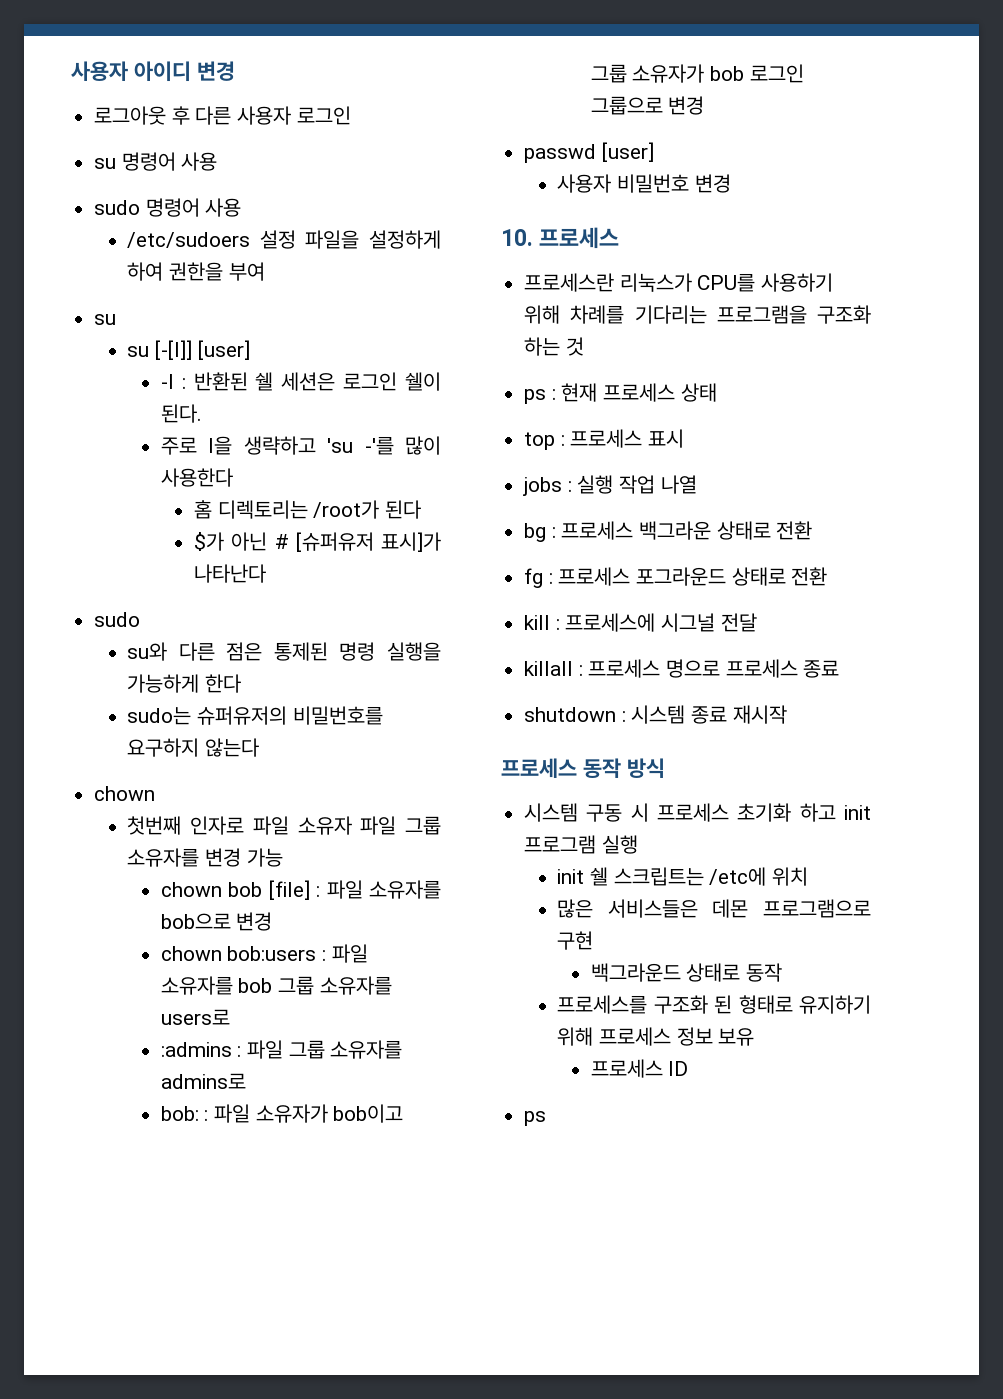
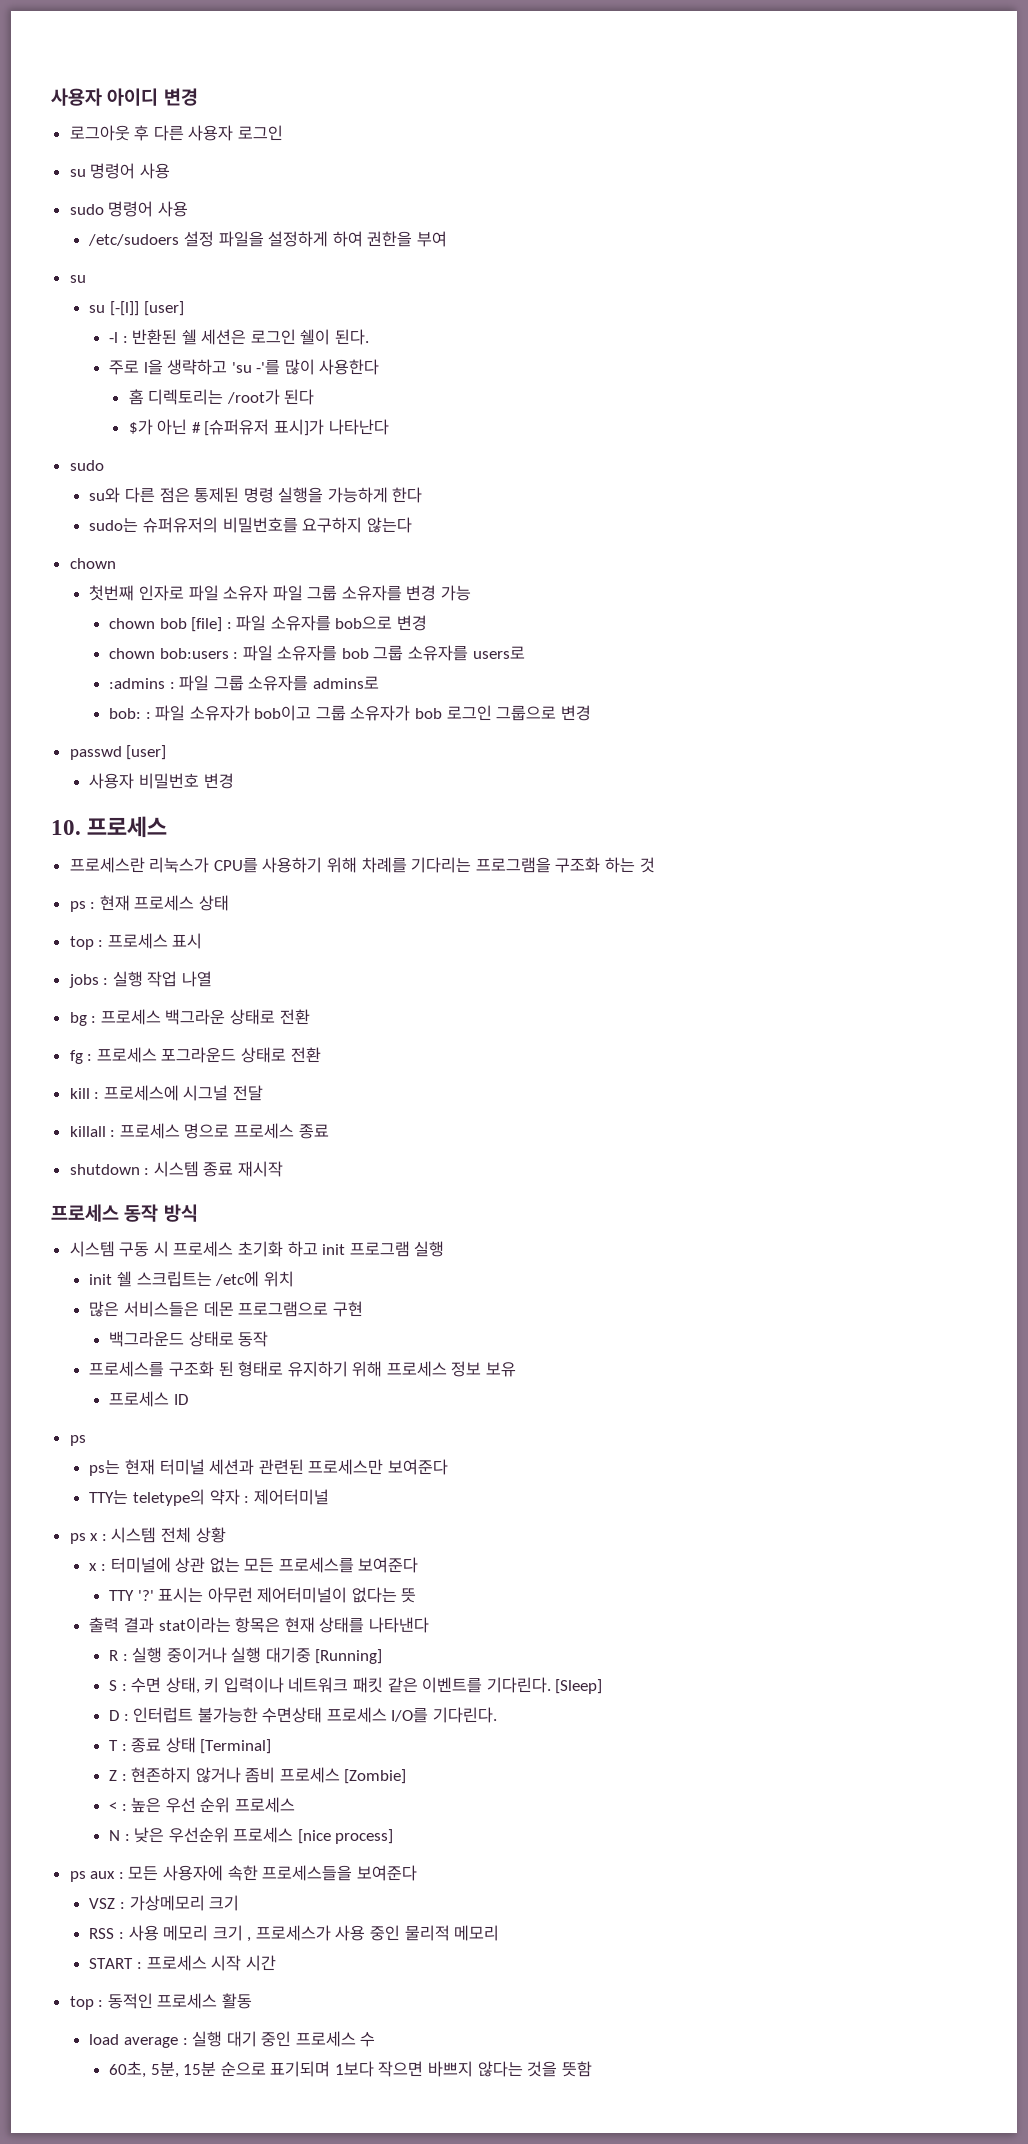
+ ps는 현재 터미널 세션과 관련된 프로세스만 보여준다
+ TTY는 teletype의 약자 : 제어터미널
+ ps x : 시스템 전체 상황
+ x : 터미널에 상관 없는 모든 프로세스를 보여준다
+ TTY '?' 표시는 아무런 제어터미널이 없다는 뜻
+ 출력 결과 stat이라는 항목은 현재 상태를 나타낸다
+ R : 실행 중이거나 실행 대기중 [Running]
+ S : 수면 상태, 키 입력이나 네트워크 패킷 같은 이벤트를 기다린다. [Sleep]
+ D : 인터럽트 불가능한 수면상태 프로세스 I/O를 기다린다.
+ T : 종료 상태 [Terminal]
+ Z : 현존하지 않거나 좀비 프로세스 [Zombie]
+ < : 높은 우선 순위 프로세스
+ N : 낮은 우선순위 프로세스 [nice process]
+ ps aux : 모든 사용자에 속한 프로세스들을 보여준다
+ VSZ : 가상메모리 크기
+ RSS : 사용 메모리 크기 , 프로세스가 사용 중인 물리적 메모리
+ START : 프로세스 시작 시간
+ top : 동적인 프로세스 활동
+ load average : 실행 대기 중인 프로세스 수
+ 60초, 5분, 15분 순으로 표기되며 1보다 작으면 바쁘지 않다는 것을 뜻함

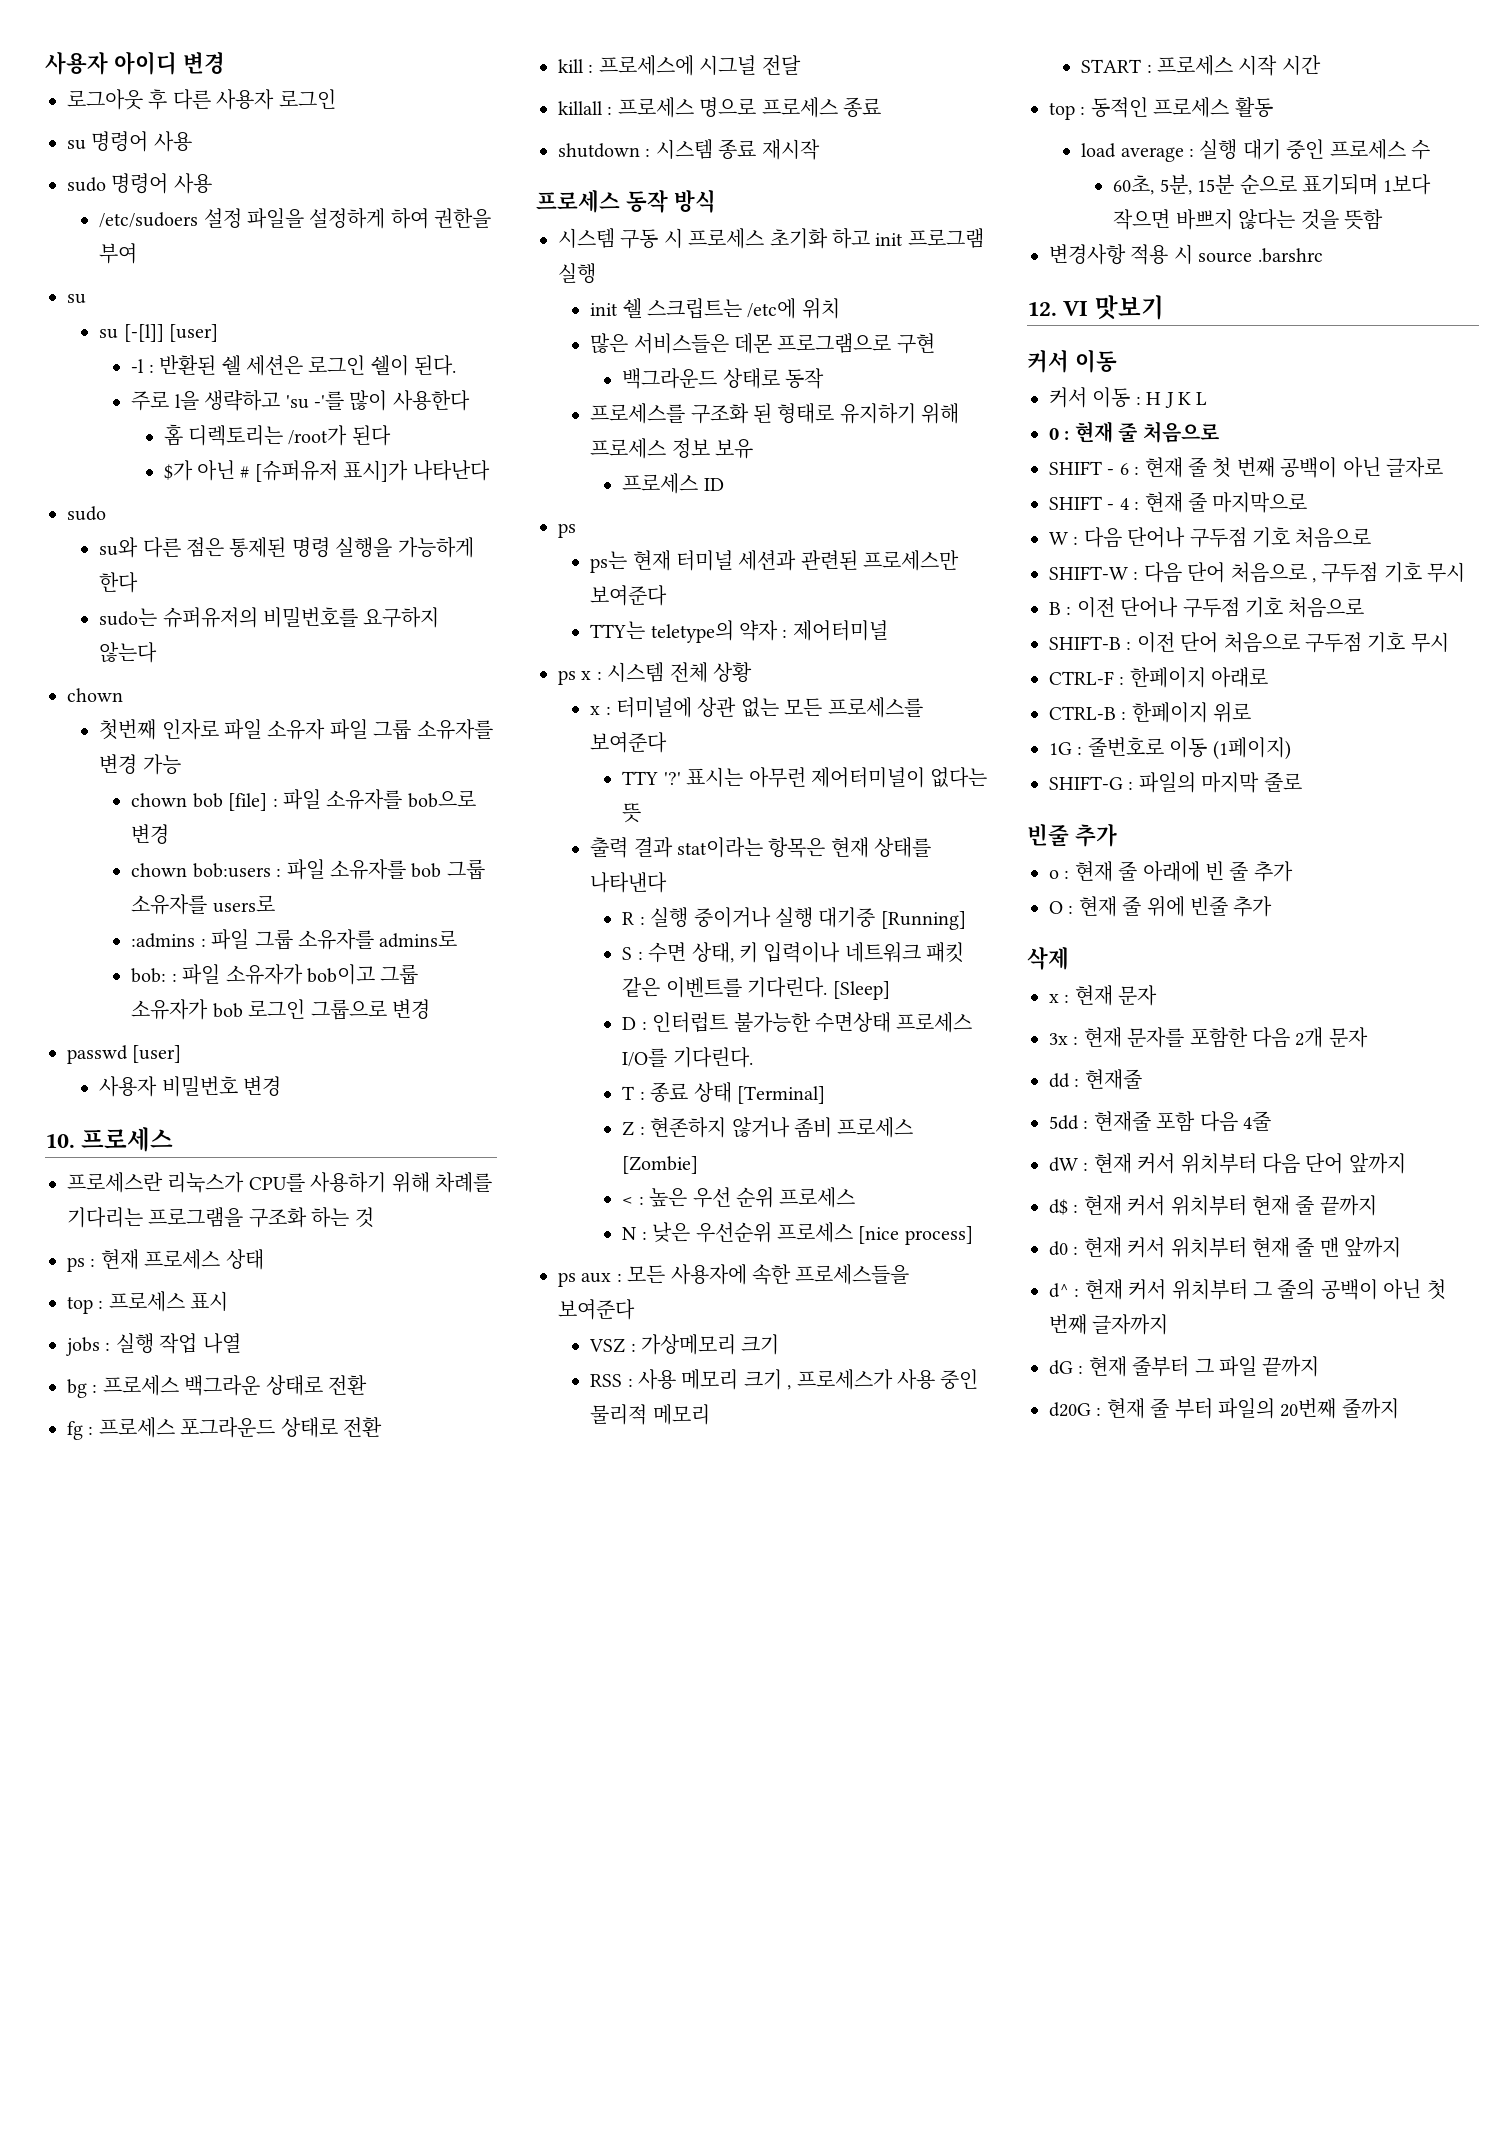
+ 변경사항 적용 시 source .barshrc
+ 12. VI 맛보기
+ 커서 이동
+ 커서 이동 : H J K L
+ 0 : 현재 줄 처음으로
+ SHIFT - 6 : 현재 줄 첫 번째 공백이 아닌 글자로
+ SHIFT - 4 : 현재 줄 마지막으로
+ W : 다음 단어나 구두점 기호 처음으로
+ SHIFT-W : 다음 단어 처음으로 , 구두점 기호 무시
+ B : 이전 단어나 구두점 기호 처음으로
+ SHIFT-B : 이전 단어 처음으로 구두점 기호 무시
+ CTRL-F : 한페이지 아래로
+ CTRL-B : 한페이지 위로
+ 1G : 줄번호로 이동 (1페이지)
+ SHIFT-G : 파일의 마지막 줄로
+ 빈줄 추가
+ o : 현재 줄 아래에 빈 줄 추가
+ O : 현재 줄 위에 빈줄 추가
+ 삭제
+ x : 현재 문자
+ 3x : 현재 문자를 포함한 다음 2개 문자
+ dd : 현재줄
+ 5dd : 현재줄 포함 다음 4줄
+ dW : 현재 커서 위치부터 다음 단어 앞까지
+ d$ : 현재 커서 위치부터 현재 줄 끝까지
+ d0 : 현재 커서 위치부터 현재 줄 맨 앞까지
+ d^ : 현재 커서 위치부터 그 줄의 공백이 아닌 첫 번째 글자까지
+ dG : 현재 줄부터 그 파일 끝까지
+ d20G : 현재 줄 부터 파일의 20번째 줄까지

